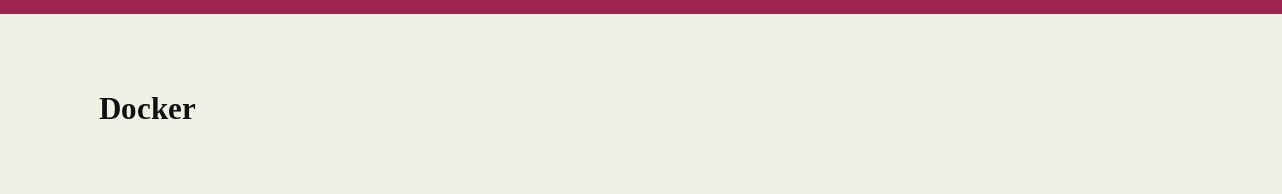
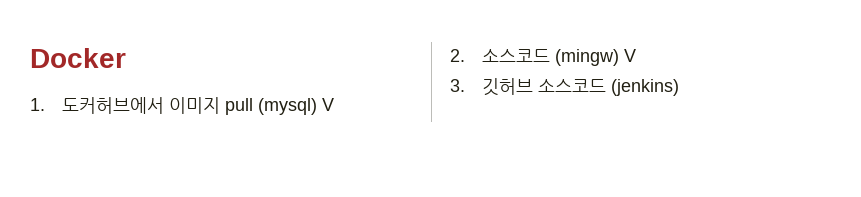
+ 1. 도커허브에서 이미지 pull (mysql) V
+ 2. 소스코드 (mingw) V
+ 3. 깃허브 소스코드 (jenkins)

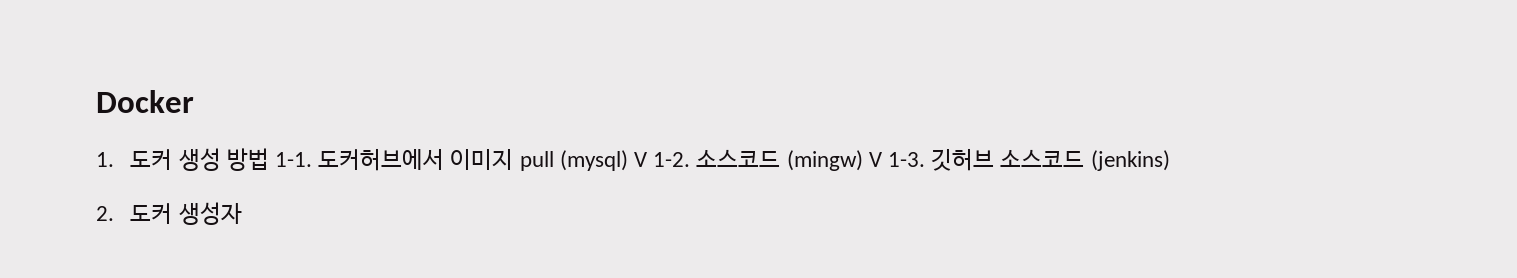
- 1. 도커허브에서 이미지 pull (mysql) V
- 2. 소스코드 (mingw) V
- 3. 깃허브 소스코드 (jenkins)
+ 1. 도커 생성 방법 1-1. 도커허브에서 이미지 pull (mysql) V 1-2. 소스코드 (mingw) V 1-3. 깃허브 소스코드 (jenkins)
+ 2. 도커 생성자

